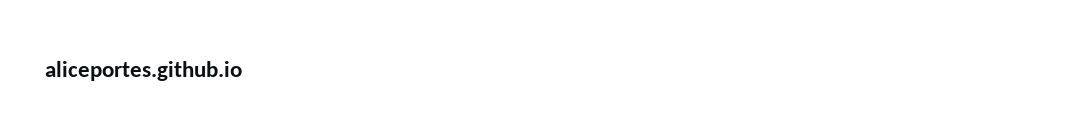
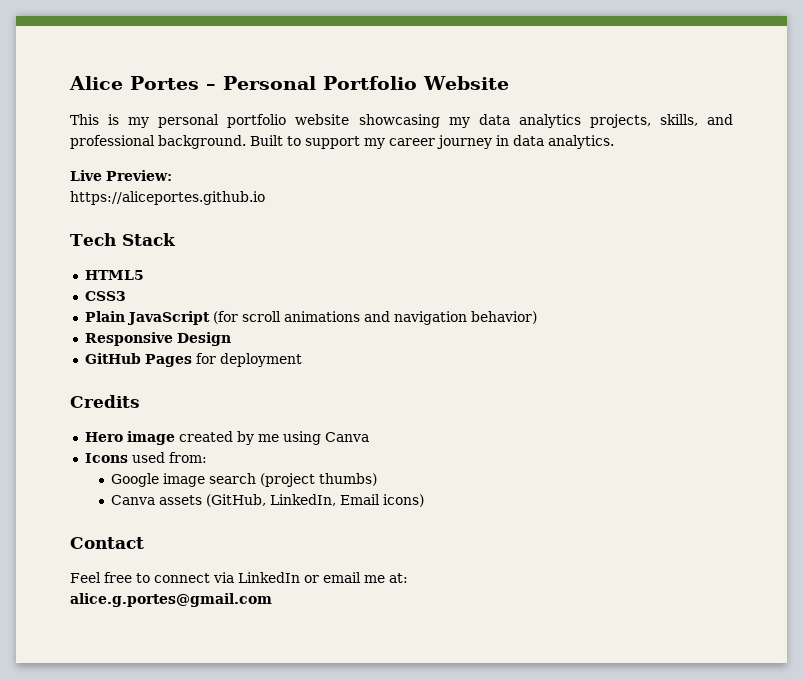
- aliceportes.github.io
+ Alice Portes – Personal Portfolio Website
+ This is my personal portfolio website showcasing my data analytics projects, skills, and professional background. Built to support my career journey in data analytics.
+ Live Preview:
+ https://aliceportes.github.io
+ Tech Stack
+ HTML5
+ CSS3
+ Plain JavaScript (for scroll animations and navigation behavior)
+ Responsive Design
+ GitHub Pages for deployment
+ Credits
+ Hero image created by me using Canva
+ Icons used from:
+ Google image search (project thumbs)
+ Canva assets (GitHub, LinkedIn, Email icons)
+ Contact
+ Feel free to connect via LinkedIn or email me at:
+ alice.g.portes@gmail.com

